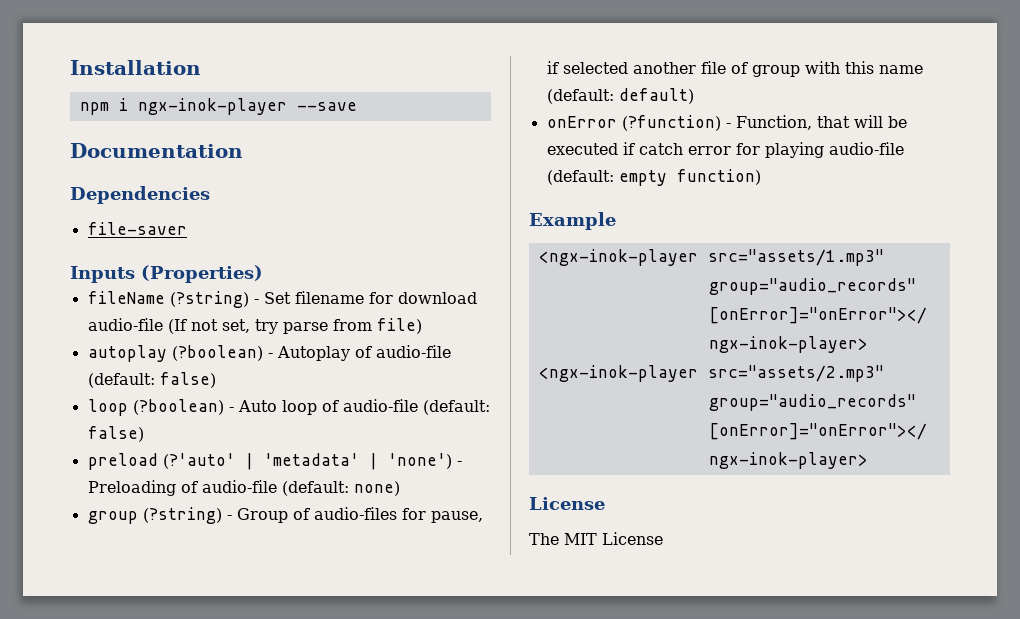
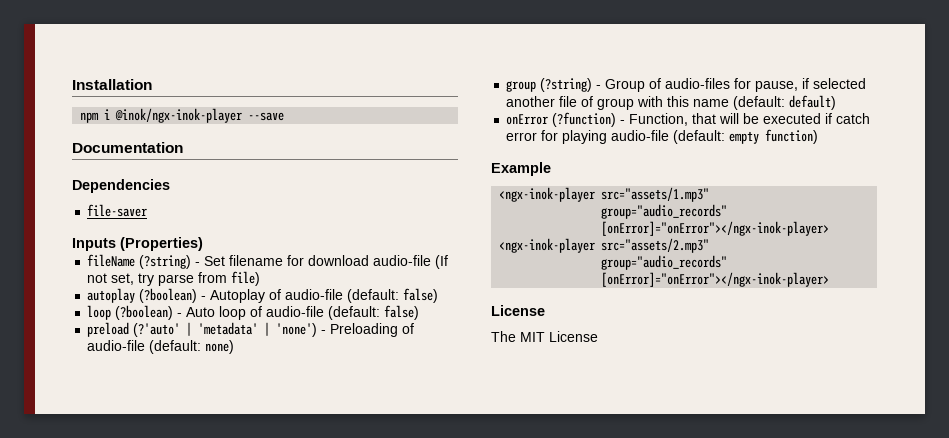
- npm i ngx-inok-player --save
+ npm i @inok/ngx-inok-player --save

